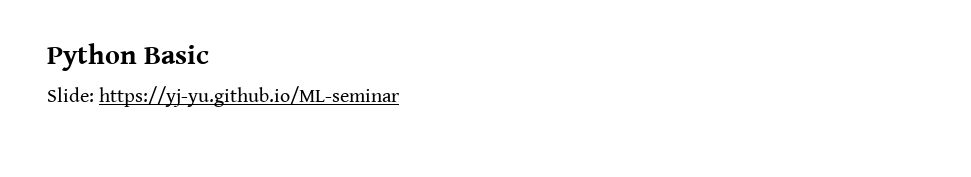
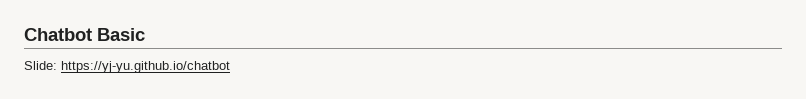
- Python Basic
+ Chatbot Basic
- Slide: https://yj-yu.github.io/ML-seminar
+ Slide: https://yj-yu.github.io/chatbot

